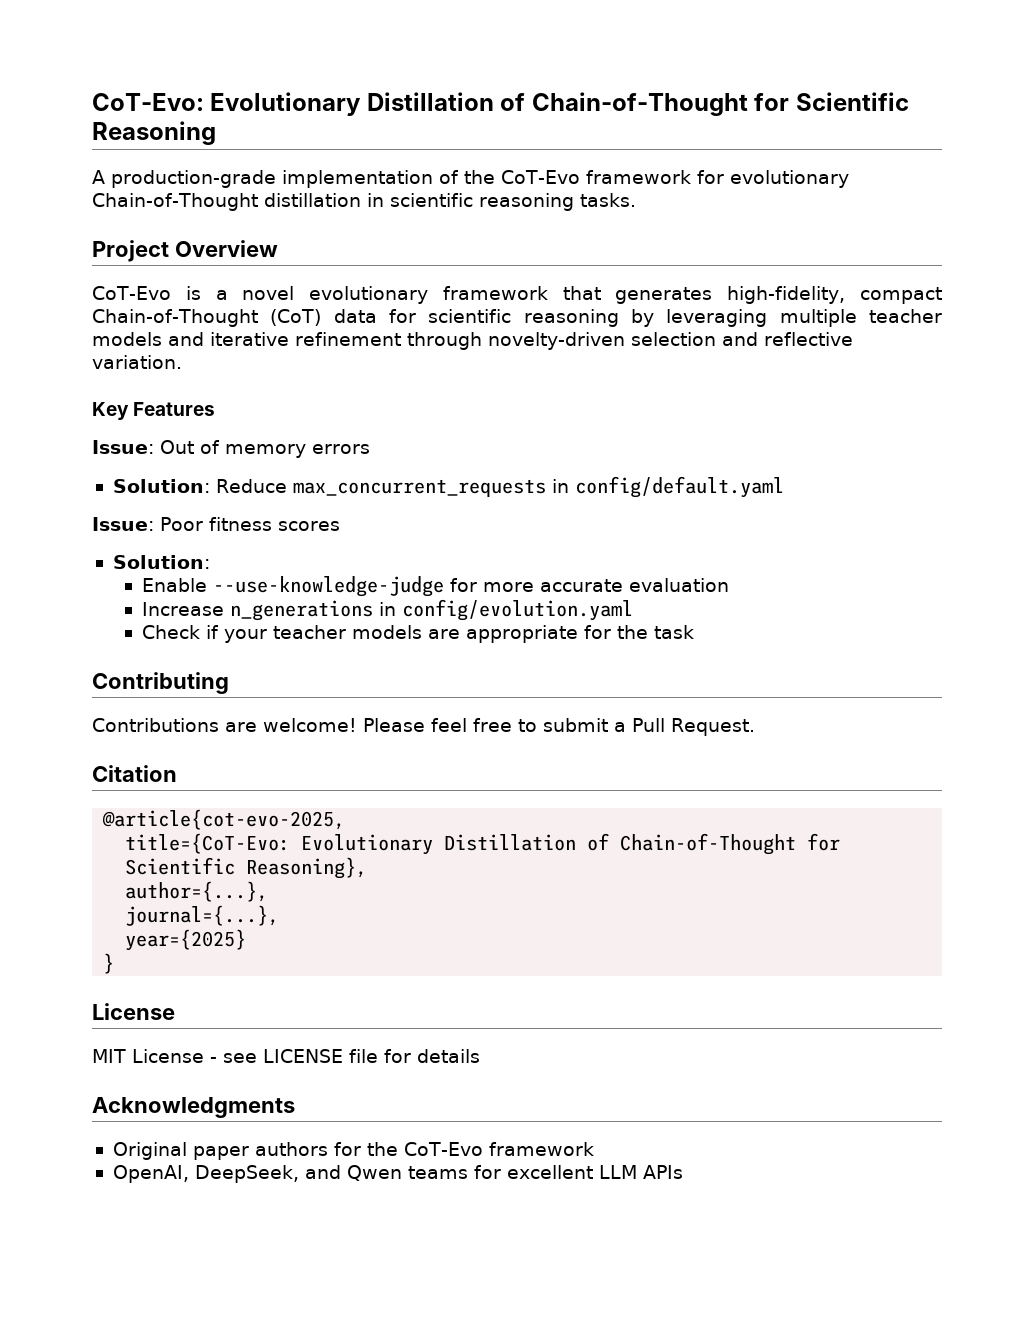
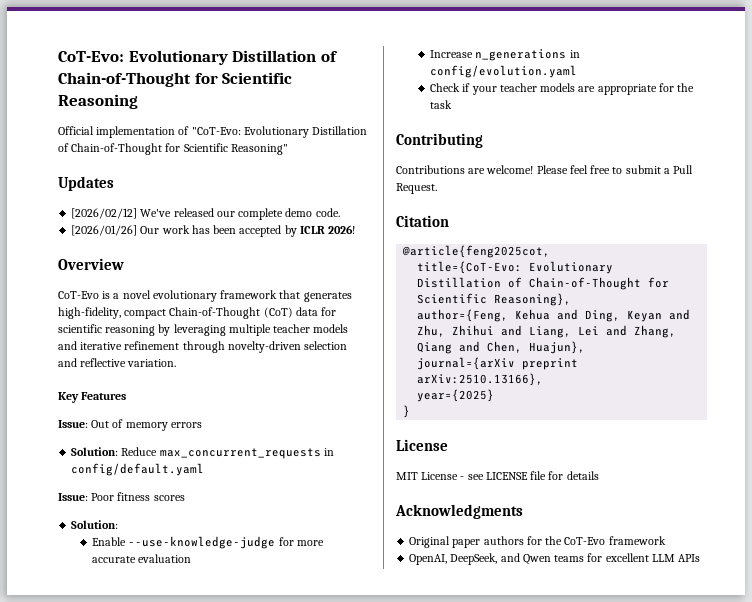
- A production-grade implementation of the CoT-Evo framework for evolutionary Chain-of-Thought distillation in scientific reasoning tasks.
- Project Overview
+ Official implementation of "CoT-Evo: Evolutionary Distillation of Chain-of-Thought for Scientific Reasoning"
+ Updates
+ [2026/02/12] We've released our complete demo code.
+ [2026/01/26] Our work has been accepted by ICLR 2026!
+ Overview
- @article{cot-evo-2025,
+ @article{feng2025cot,
- author={...},
- journal={...},
+ author={Feng, Kehua and Ding, Keyan and Zhu, Zhihui and Liang, Lei and Zhang, Qiang and Chen, Huajun},
+ journal={arXiv preprint arXiv:2510.13166},

